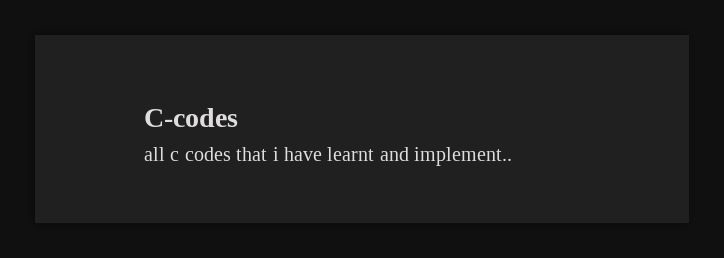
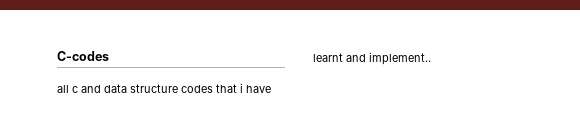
- all c codes that i have learnt and implement..
+ all c and data structure codes that i have learnt and implement..

